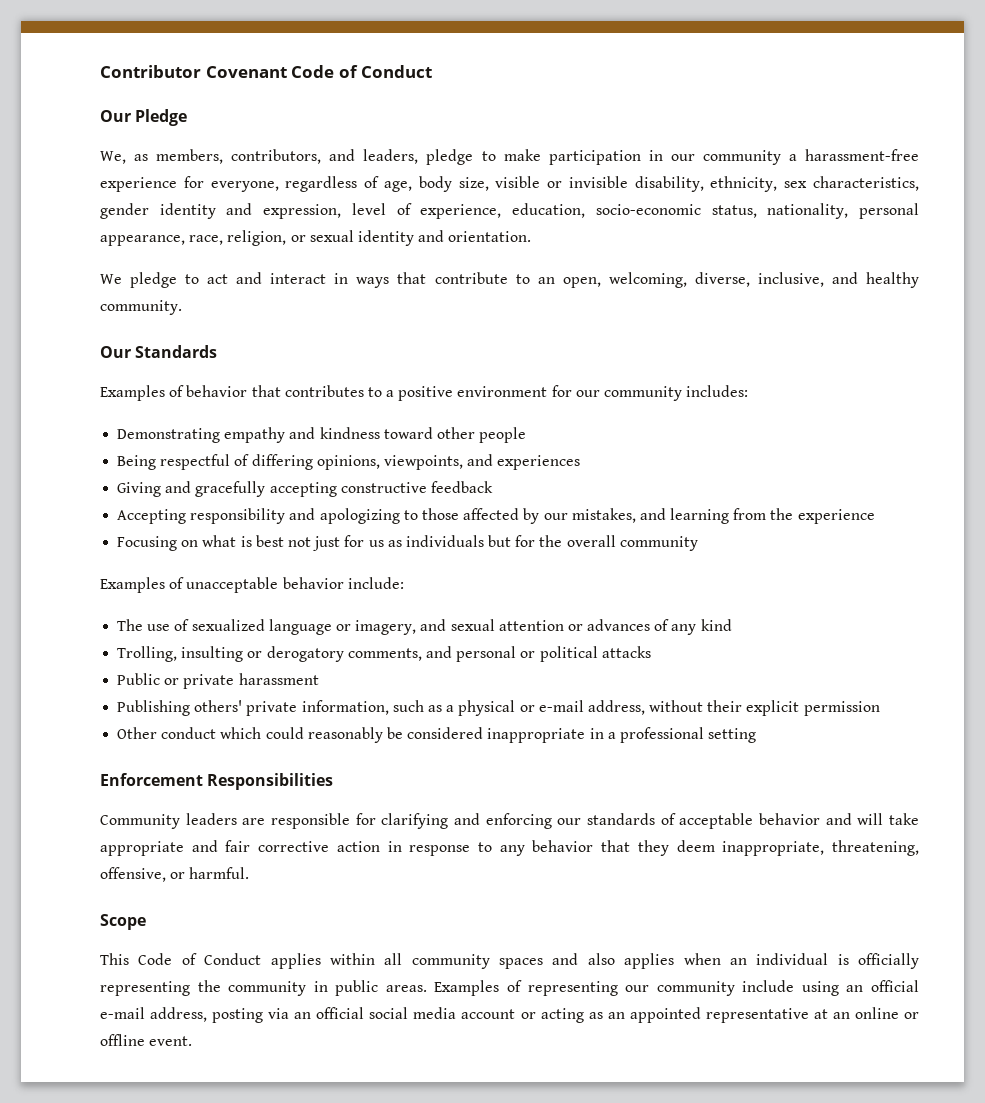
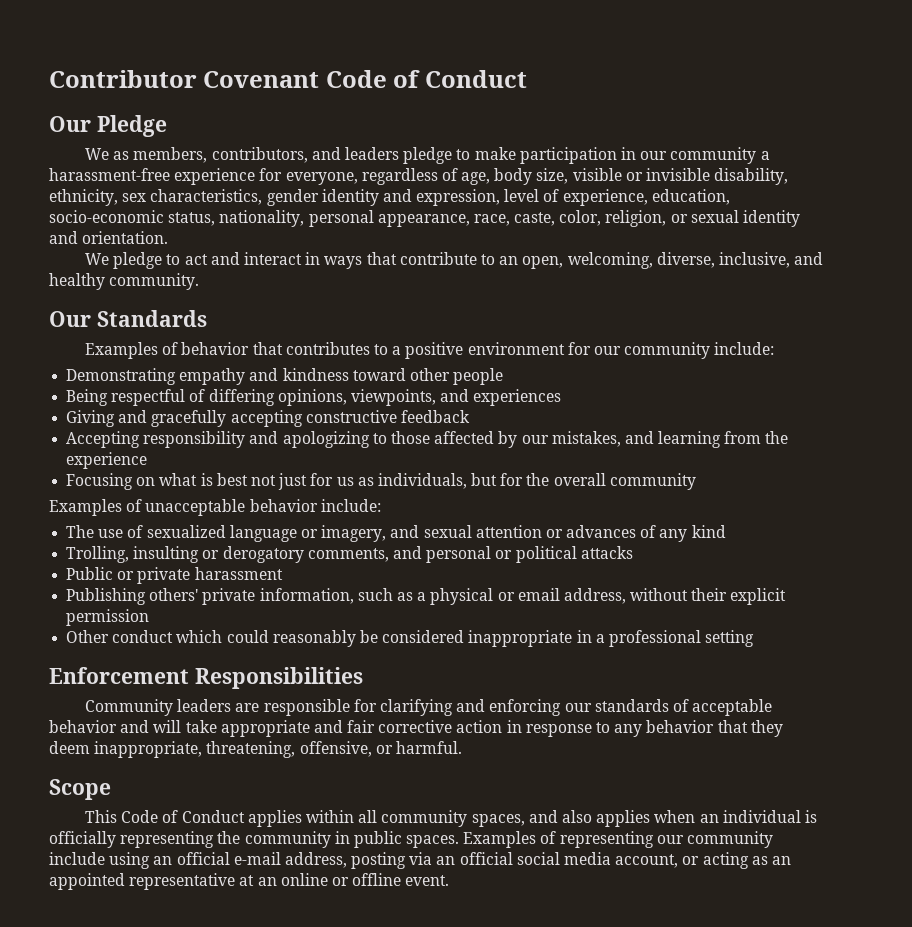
- We, as members, contributors, and leaders, pledge to make participation in our community a harassment-free experience for everyone, regardless of age, body size, visible or invisible disability, ethnicity, sex characteristics, gender identity and expression, level of experience, education, socio-economic status, nationality, personal appearance, race, religion, or sexual identity and orientation.
+ We as members, contributors, and leaders pledge to make participation in our community a harassment-free experience for everyone, regardless of age, body size, visible or invisible disability, ethnicity, sex characteristics, gender identity and expression, level of experience, education, socio-economic status, nationality, personal appearance, race, caste, color, religion, or sexual identity and orientation.
- Examples of behavior that contributes to a positive environment for our community includes:
+ Examples of behavior that contributes to a positive environment for our community include:
- Focusing on what is best not just for us as individuals but for the overall community
+ Focusing on what is best not just for us as individuals, but for the overall community
- Publishing others' private information, such as a physical or e-mail address, without their explicit permission
+ Publishing others' private information, such as a physical or email address, without their explicit permission
- This Code of Conduct applies within all community spaces and also applies when an individual is officially representing the community in public areas.
+ This Code of Conduct applies within all community spaces, and also applies when an individual is officially representing the community in public spaces.
- Examples of representing our community include using an official e-mail address, posting via an official social media account or acting as an appointed representative at an online or offline event.
+ Examples of representing our community include using an official e-mail address, posting via an official social media account, or acting as an appointed representative at an online or offline event.

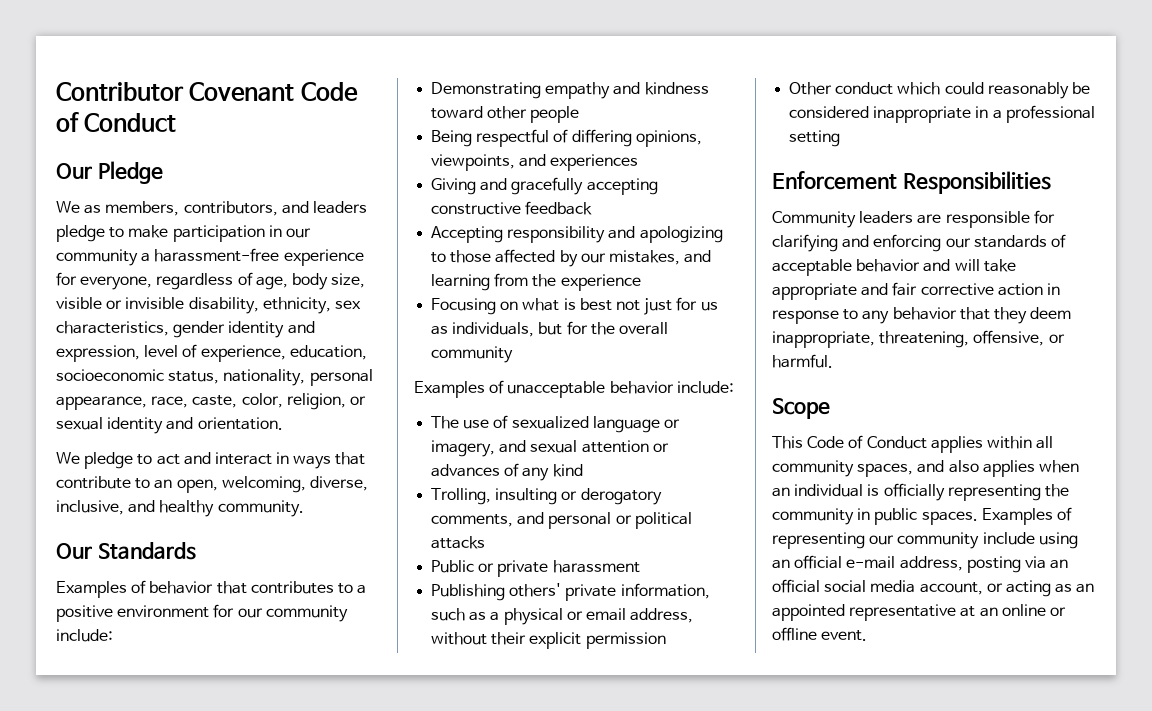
- We as members, contributors, and leaders pledge to make participation in our community a harassment-free experience for everyone, regardless of age, body size, visible or invisible disability, ethnicity, sex characteristics, gender identity and expression, level of experience, education, socio-economic status, nationality, personal appearance, race, caste, color, religion, or sexual identity and orientation.
+ We as members, contributors, and leaders pledge to make participation in our community a harassment-free experience for everyone, regardless of age, body size, visible or invisible disability, ethnicity, sex characteristics, gender identity and expression, level of experience, education, socioeconomic status, nationality, personal appearance, race, caste, color, religion, or sexual identity and orientation.

